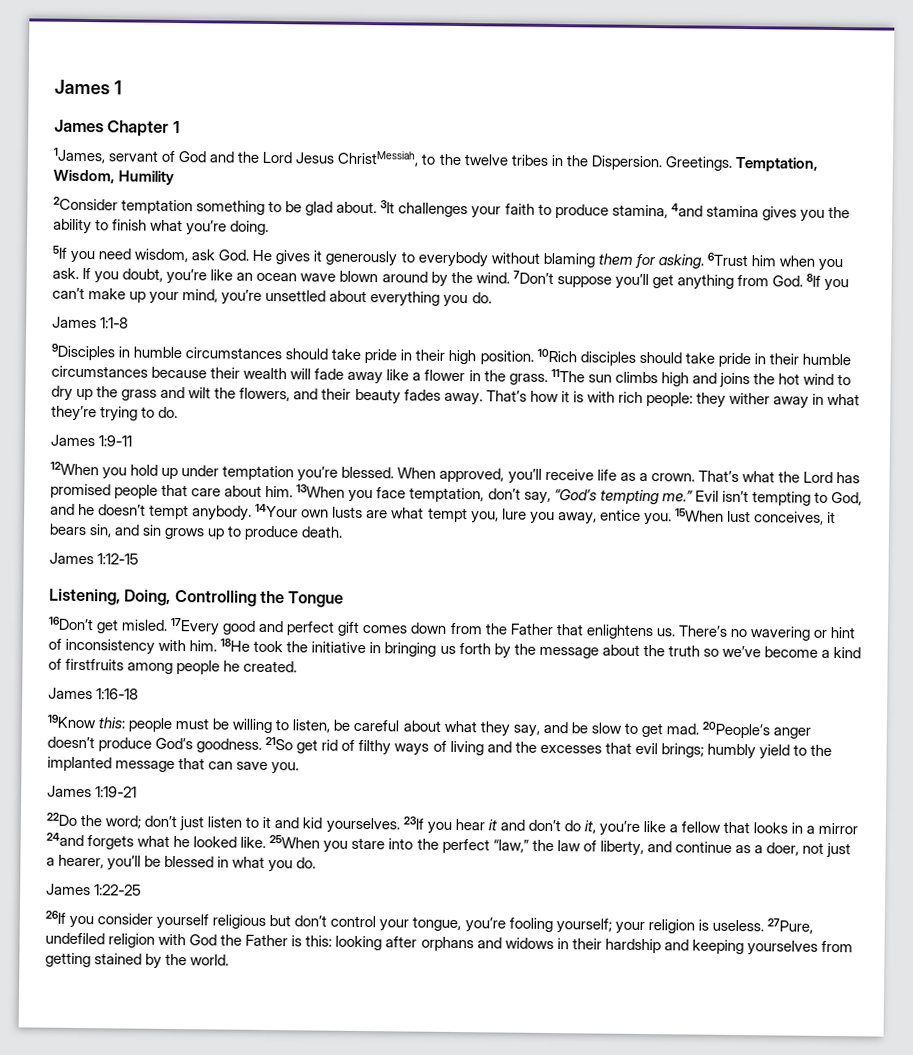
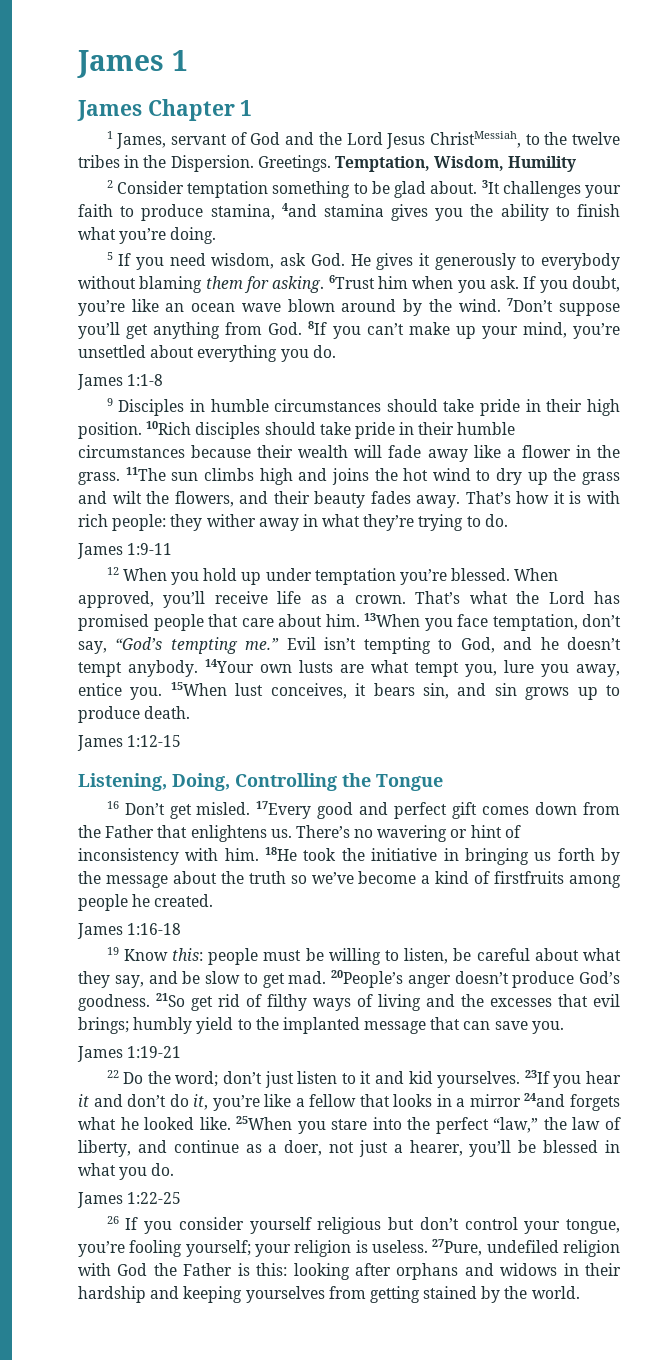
- 1James, servant of God and the Lord Jesus ChristMessiah, to the twelve tribes in the Dispersion.
+ 1 James, servant of God and the Lord Jesus ChristMessiah, to the twelve tribes in the Dispersion.
- 2Consider temptation something to be glad about.
+ 2 Consider temptation something to be glad about.
- 5If you need wisdom, ask God. He gives it generously to everybody without blaming them for asking.
+ 5 If you need wisdom, ask God. He gives it generously to everybody without blaming them for asking.
- 9Disciples in humble circumstances should take pride in their high position.
+ 9 Disciples in humble circumstances should take pride in their high position.
- 12When you hold up under temptation you’re blessed.
+ 12 When you hold up under temptation you’re blessed.
- 16Don’t get misled.
+ 16 Don’t get misled.
- 19Know this: people must be willing to listen, be careful about what they say, and be slow to get mad.
+ 19 Know this: people must be willing to listen, be careful about what they say, and be slow to get mad.
- 22Do the word; don’t just listen to it and kid yourselves.
+ 22 Do the word; don’t just listen to it and kid yourselves.
- 26If you consider yourself religious but don’t control your tongue, you’re fooling yourself; your religion is useless.
+ 26 If you consider yourself religious but don’t control your tongue, you’re fooling yourself; your religion is useless.

